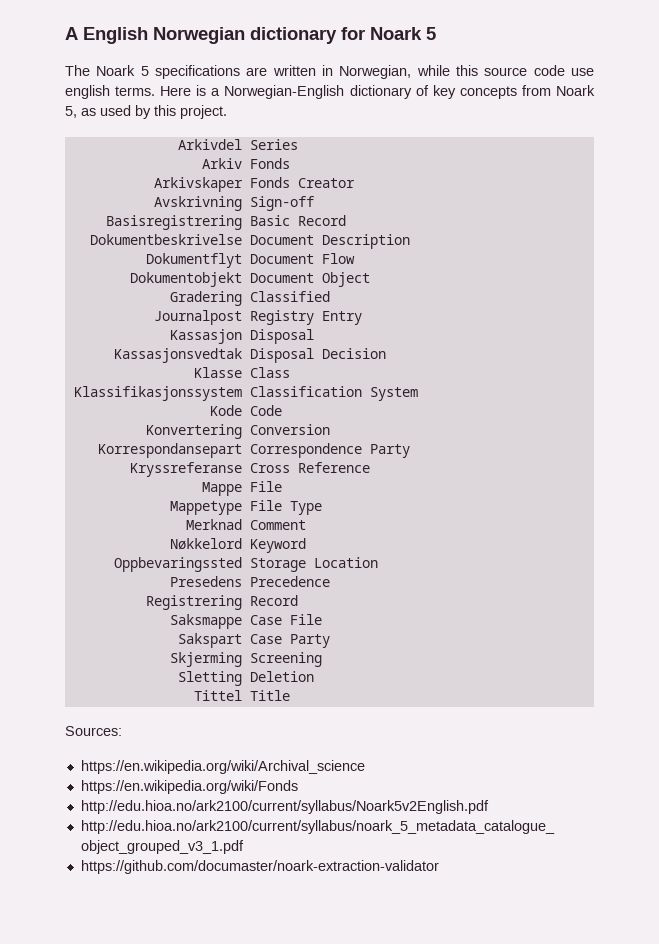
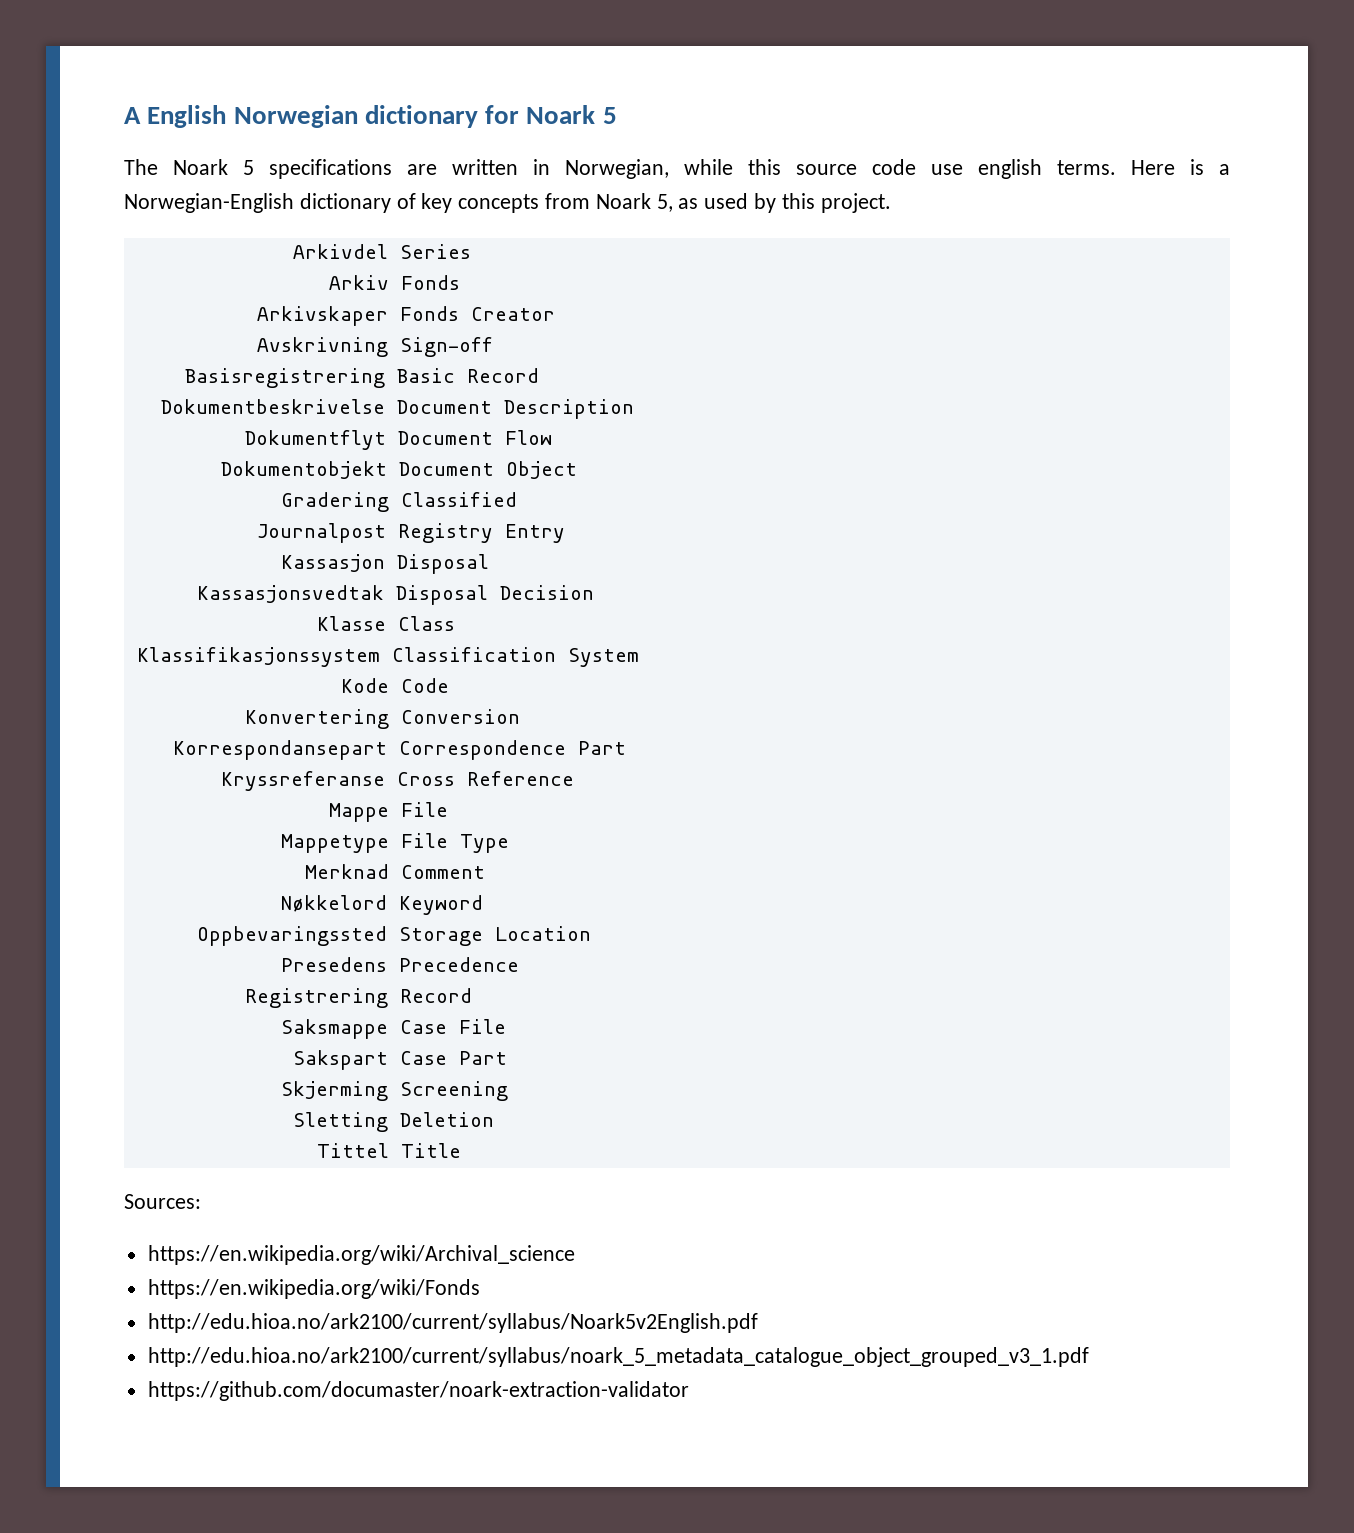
- Korrespondansepart Correspondence Party
+ Korrespondansepart Correspondence Part
- Sakspart Case Party
+ Sakspart Case Part

